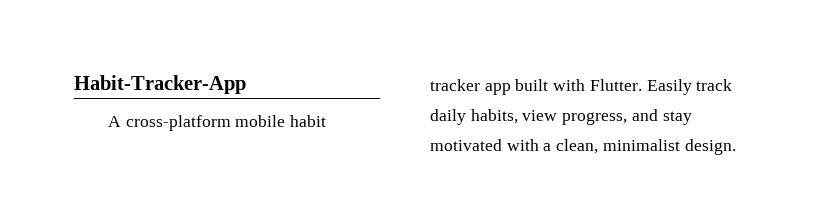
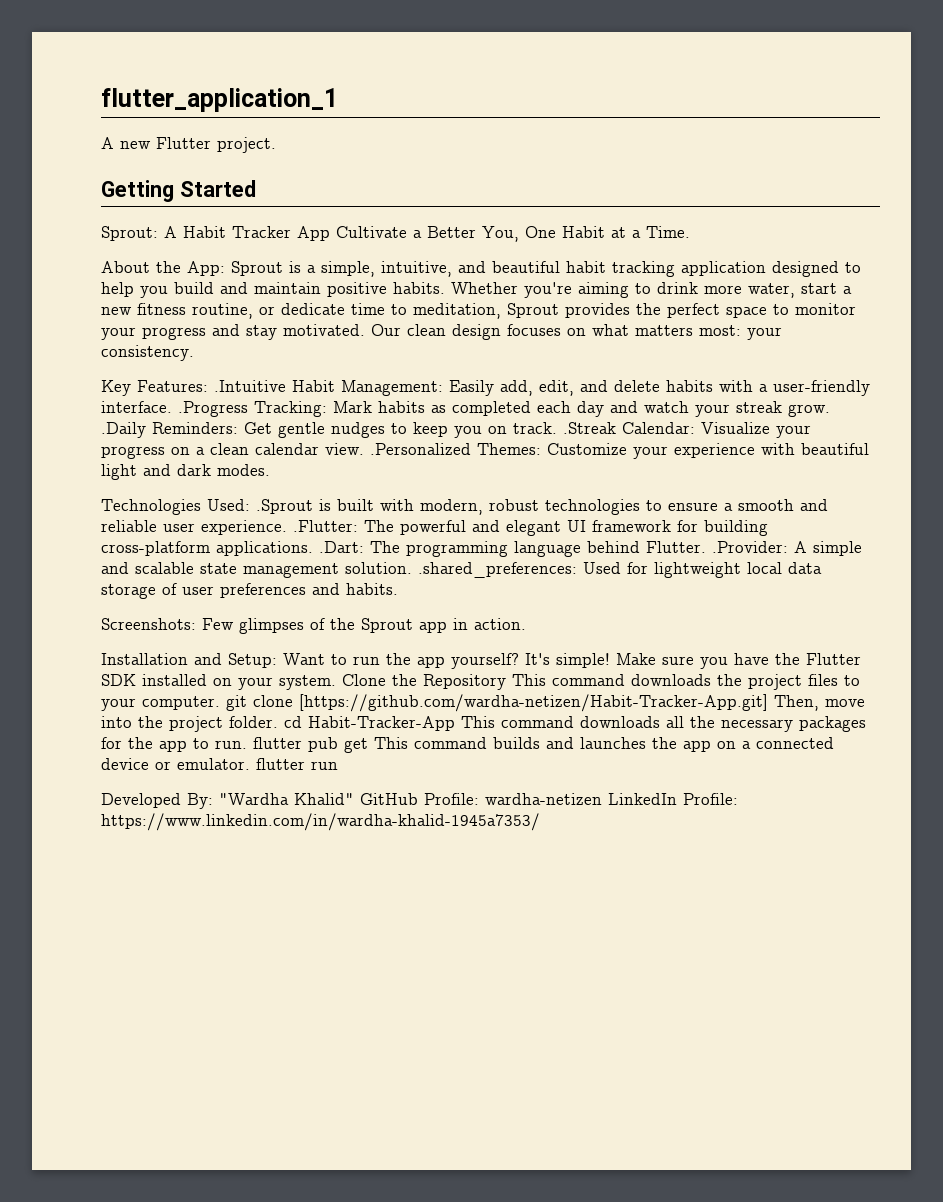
- Habit-Tracker-App
- A cross-platform mobile habit tracker app built with Flutter. Easily track daily habits, view progress, and stay motivated with a clean, minimalist design.
+ flutter_application_1
+ A new Flutter project.
+ Getting Started
+ Sprout: A Habit Tracker App Cultivate a Better You, One Habit at a Time.
+ About the App: Sprout is a simple, intuitive, and beautiful habit tracking application designed to help you build and maintain positive habits. Whether you're aiming to drink more water, start a new fitness routine, or dedicate time to meditation, Sprout provides the perfect space to monitor your progress and stay motivated. Our clean design focuses on what matters most: your consistency.
+ Key Features: .Intuitive Habit Management: Easily add, edit, and delete habits with a user-friendly interface. .Progress Tracking: Mark habits as completed each day and watch your streak grow. .Daily Reminders: Get gentle nudges to keep you on track. .Streak Calendar: Visualize your progress on a clean calendar view. .Personalized Themes: Customize your experience with beautiful light and dark modes.
+ Technologies Used: .Sprout is built with modern, robust technologies to ensure a smooth and reliable user experience. .Flutter: The powerful and elegant UI framework for building cross-platform applications. .Dart: The programming language behind Flutter. .Provider: A simple and scalable state management solution. .shared_preferences: Used for lightweight local data storage of user preferences and habits.
+ Screenshots: Few glimpses of the Sprout app in action.
+ Installation and Setup: Want to run the app yourself? It's simple! Make sure you have the Flutter SDK installed on your system. Clone the Repository This command downloads the project files to your computer. git clone [https://github.com/wardha-netizen/Habit-Tracker-App.git] Then, move into the project folder. cd Habit-Tracker-App This command downloads all the necessary packages for the app to run. flutter pub get This command builds and launches the app on a connected device or emulator. flutter run
+ Developed By: "Wardha Khalid" GitHub Profile: wardha-netizen LinkedIn Profile: https://www.linkedin.com/in/wardha-khalid-1945a7353/

